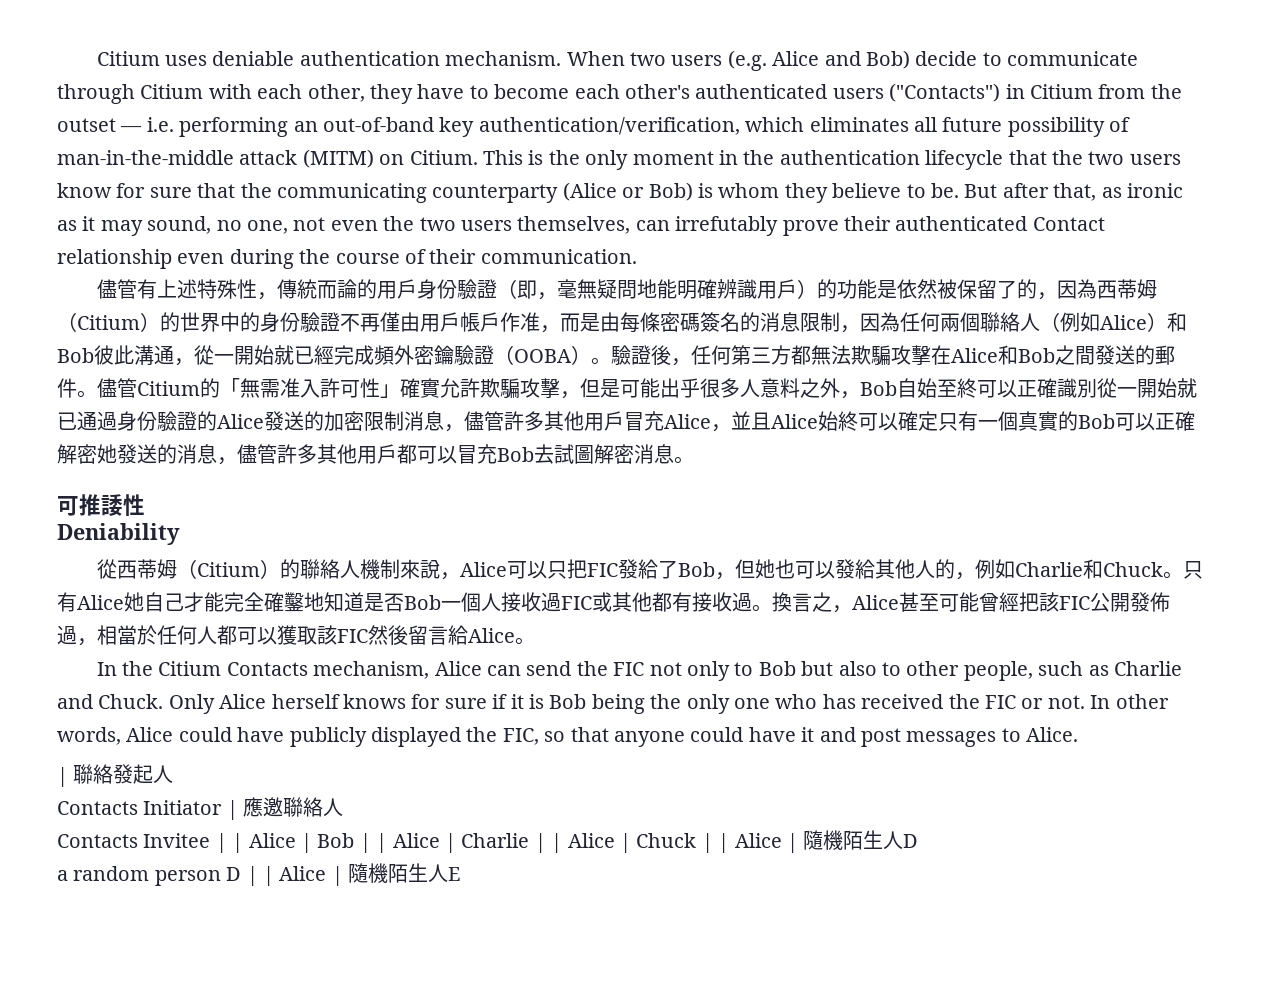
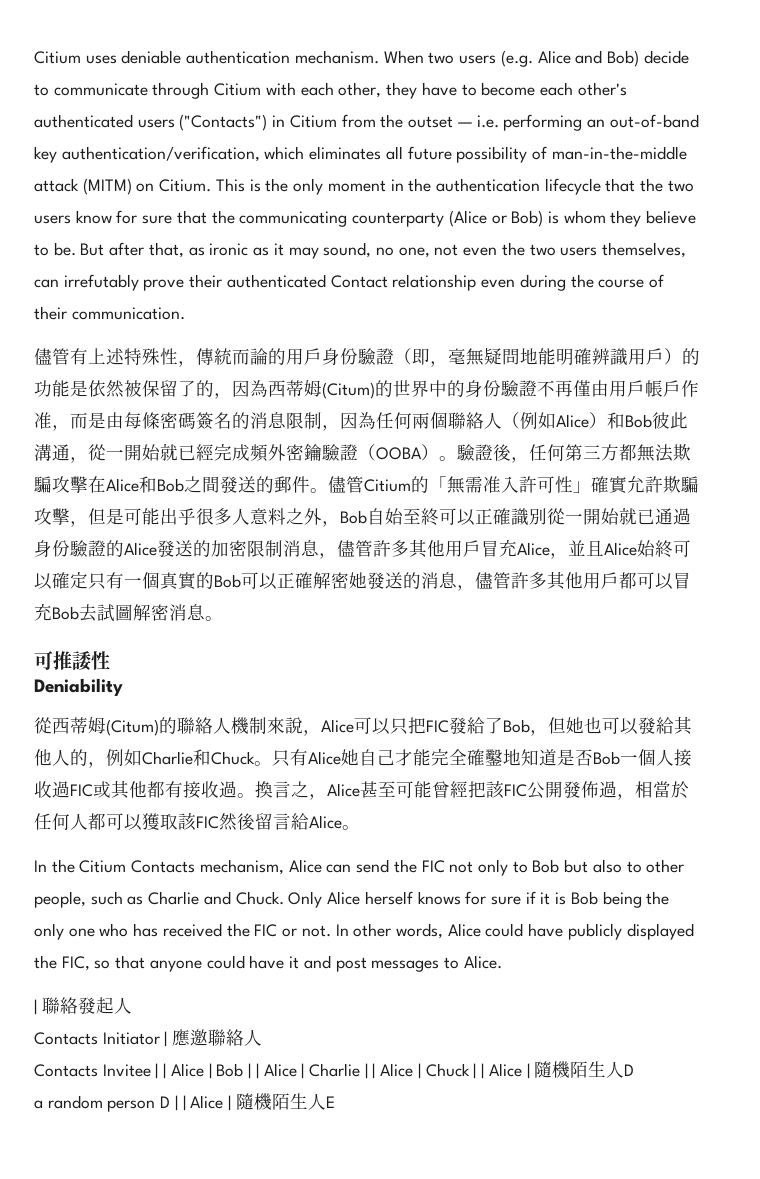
- 儘管有上述特殊性，傳統而論的用戶身份驗證（即，毫無疑問地能明確辨識用戶）的功能是依然被保留了的，因為西蒂姆（Citium）的世界中的身份驗證不再僅由用戶帳戶作准，而是由每條密碼簽名的消息限制，因為任何兩個聯絡人（例如Alice）和Bob彼此溝通，從一開始就已經完成頻外密鑰驗證（OOBA）。
+ 儘管有上述特殊性，傳統而論的用戶身份驗證（即，毫無疑問地能明確辨識用戶）的功能是依然被保留了的，因為西蒂姆(Citum)的世界中的身份驗證不再僅由用戶帳戶作准，而是由每條密碼簽名的消息限制，因為任何兩個聯絡人（例如Alice）和Bob彼此溝通，從一開始就已經完成頻外密鑰驗證（OOBA）。
- 從西蒂姆（Citium）的聯絡人機制來說，Alice可以只把FIC發給了Bob，但她也可以發給其他人的，例如Charlie和Chuck。
+ 從西蒂姆(Citum)的聯絡人機制來說，Alice可以只把FIC發給了Bob，但她也可以發給其他人的，例如Charlie和Chuck。

